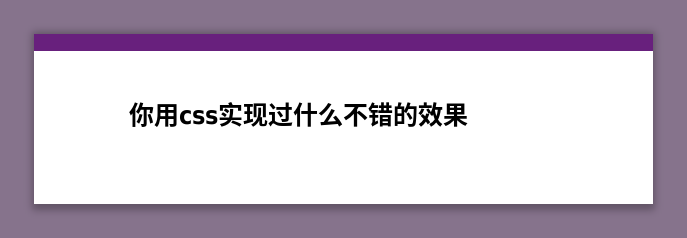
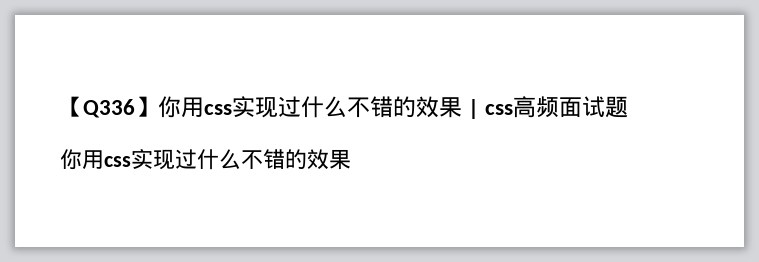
+ 【Q336】你用css实现过什么不错的效果 | css高频面试题

